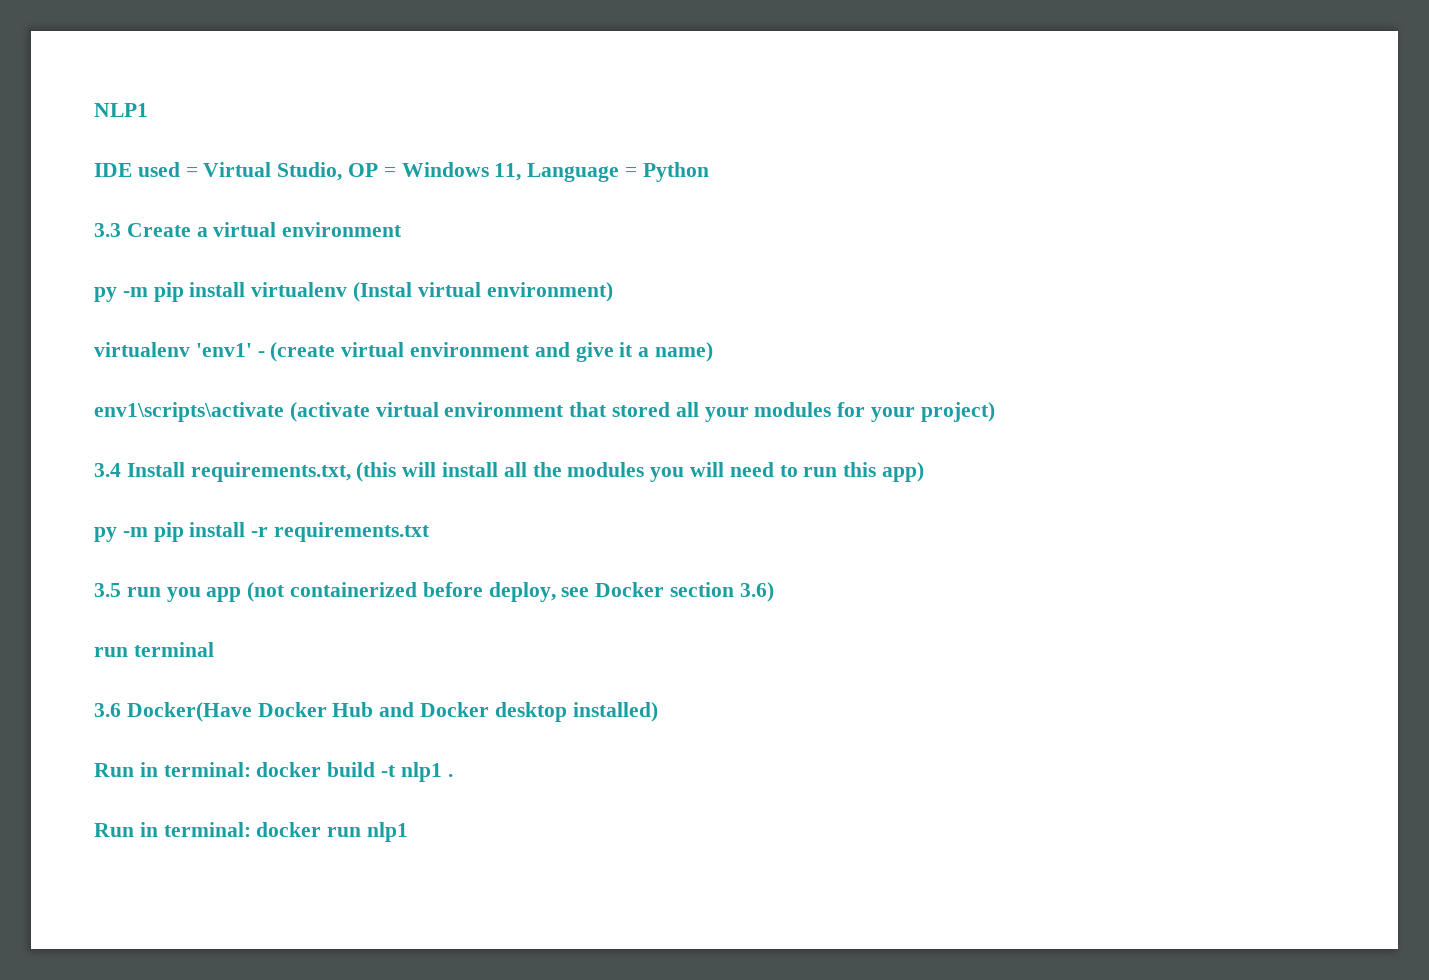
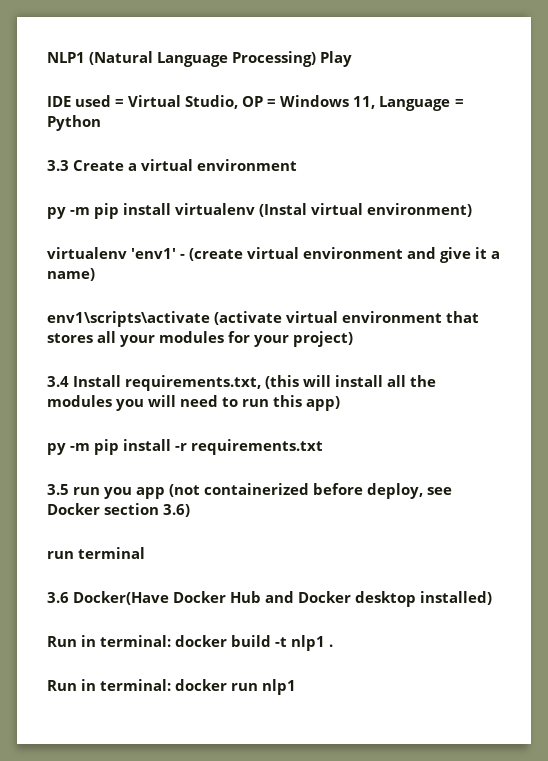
- NLP1
+ NLP1 (Natural Language Processing) Play
- env1\scripts\activate (activate virtual environment that stored all your modules for your project)
+ env1\scripts\activate (activate virtual environment that stores all your modules for your project)

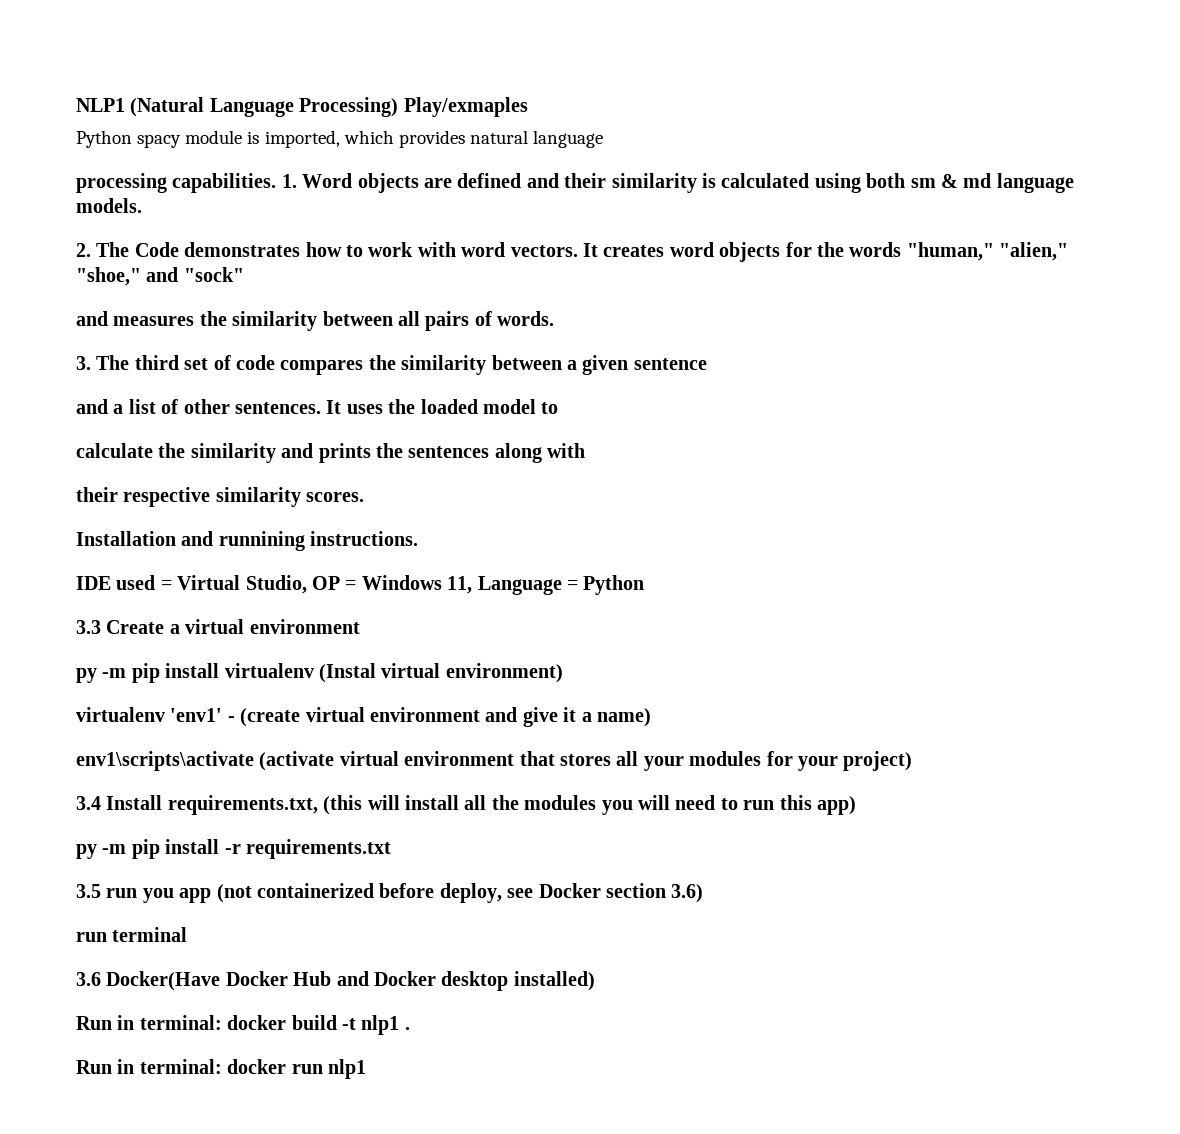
- NLP1 (Natural Language Processing) Play
+ NLP1 (Natural Language Processing) Play/exmaples
+ Python spacy module is imported, which provides natural language
+ processing capabilities. 1. Word objects are defined and their similarity is calculated using both sm & md language models.
+ 2. The Code demonstrates how to work with word vectors. It creates word objects for the words "human," "alien," "shoe," and "sock"
+ and measures the similarity between all pairs of words.
+ 3. The third set of code compares the similarity between a given sentence
+ and a list of other sentences. It uses the loaded model to
+ calculate the similarity and prints the sentences along with
+ their respective similarity scores.
+ Installation and runnining instructions.

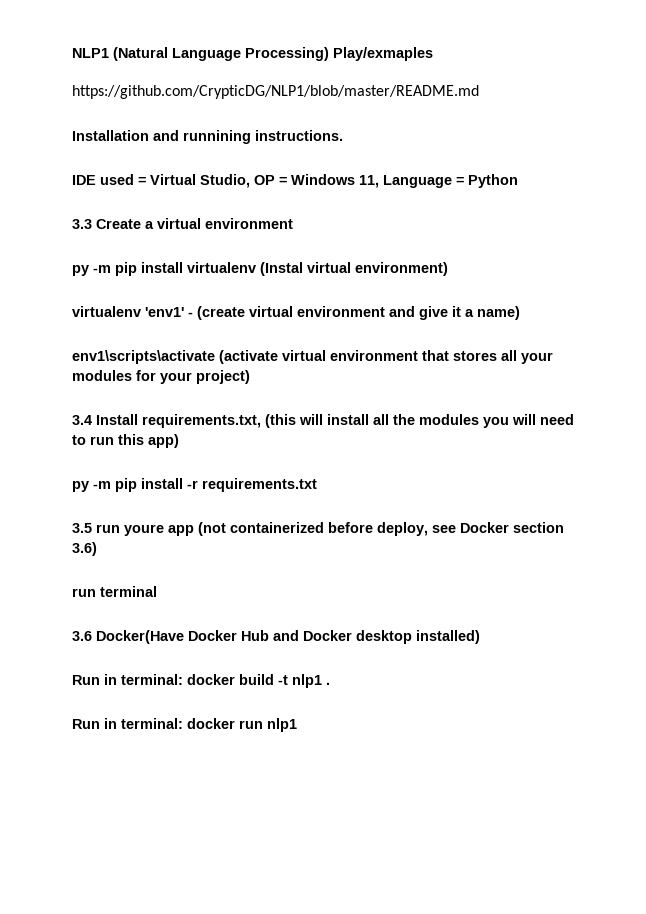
- Python spacy module is imported, which provides natural language
- processing capabilities. 1. Word objects are defined and their similarity is calculated using both sm & md language models.
- 2. The Code demonstrates how to work with word vectors. It creates word objects for the words "human," "alien," "shoe," and "sock"
- and measures the similarity between all pairs of words.
- 3. The third set of code compares the similarity between a given sentence
- and a list of other sentences. It uses the loaded model to
- calculate the similarity and prints the sentences along with
- their respective similarity scores.
+ https://github.com/CrypticDG/NLP1/blob/master/README.md
- 3.5 run you app (not containerized before deploy, see Docker section 3.6)
+ 3.5 run youre app (not containerized before deploy, see Docker section 3.6)

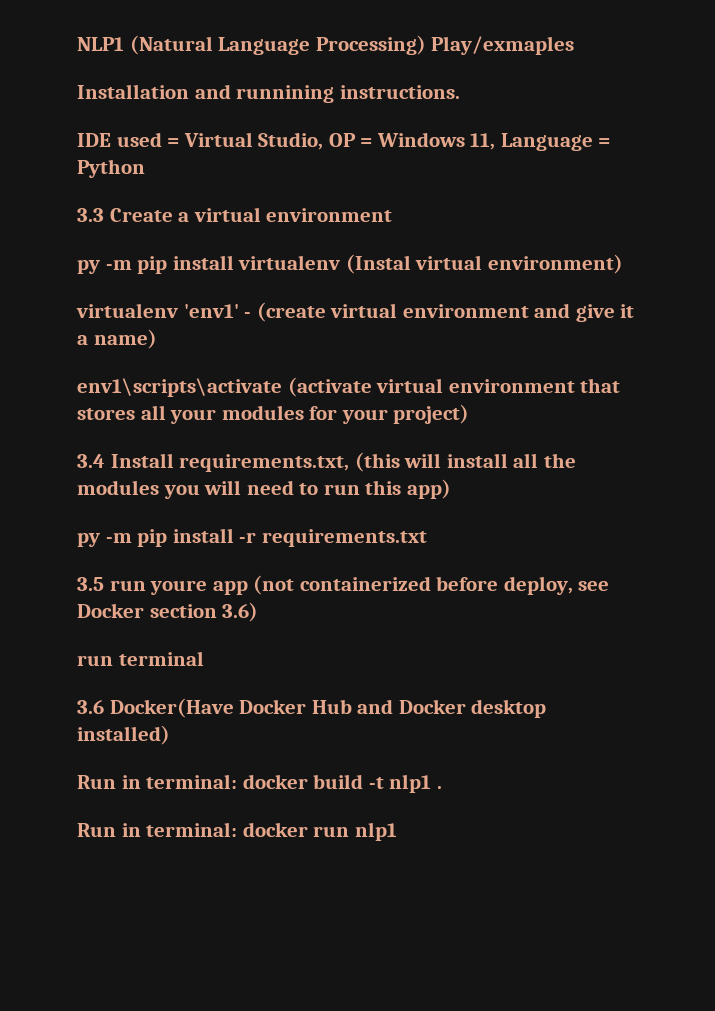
- https://github.com/CrypticDG/NLP1/blob/master/README.md

